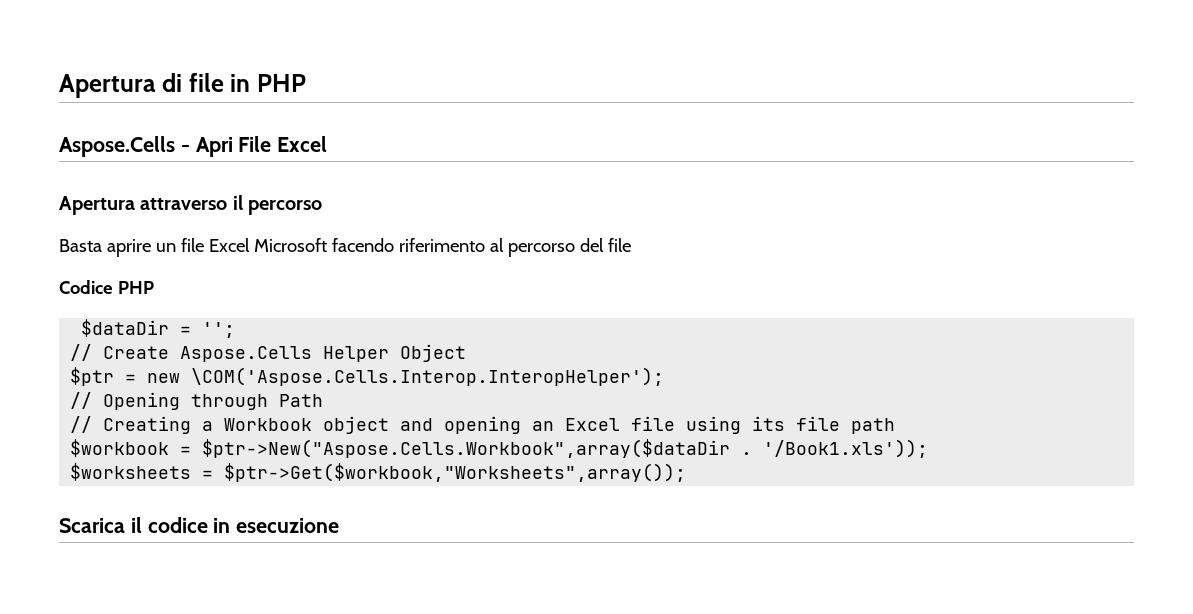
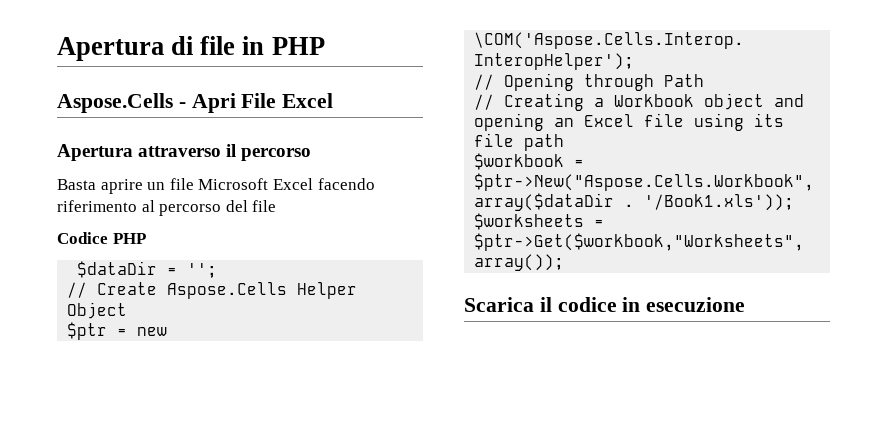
- Basta aprire un file Excel Microsoft facendo riferimento al percorso del file
+ Basta aprire un file Microsoft Excel facendo riferimento al percorso del file

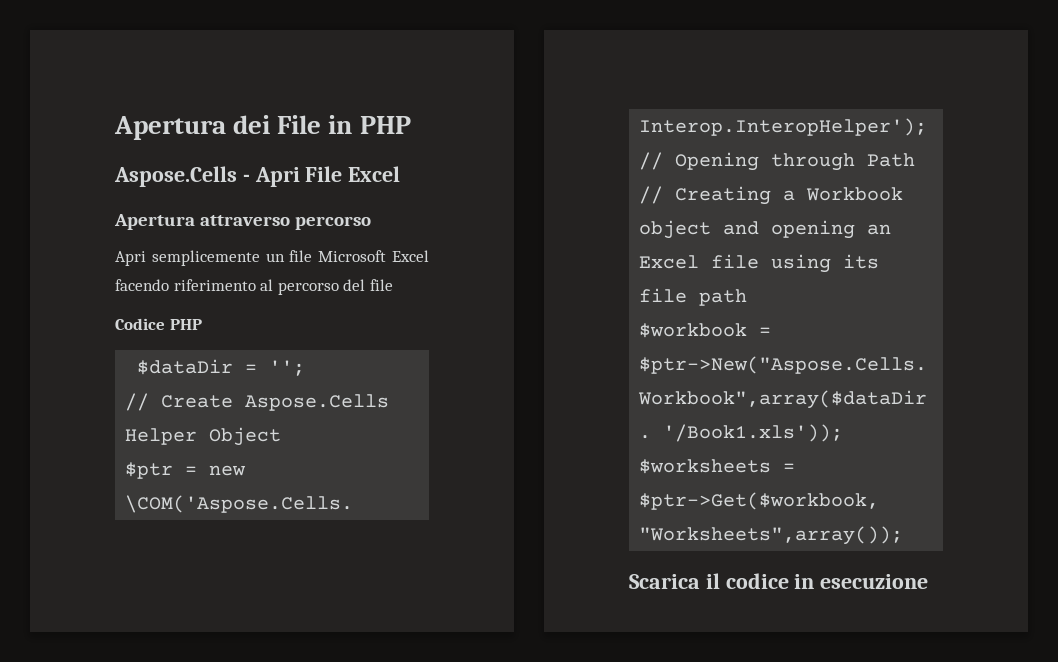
- Apertura di file in PHP
+ Apertura dei File in PHP
- Apertura attraverso il percorso
+ Apertura attraverso percorso
- Basta aprire un file Microsoft Excel facendo riferimento al percorso del file
+ Apri semplicemente un file Microsoft Excel facendo riferimento al percorso del file

